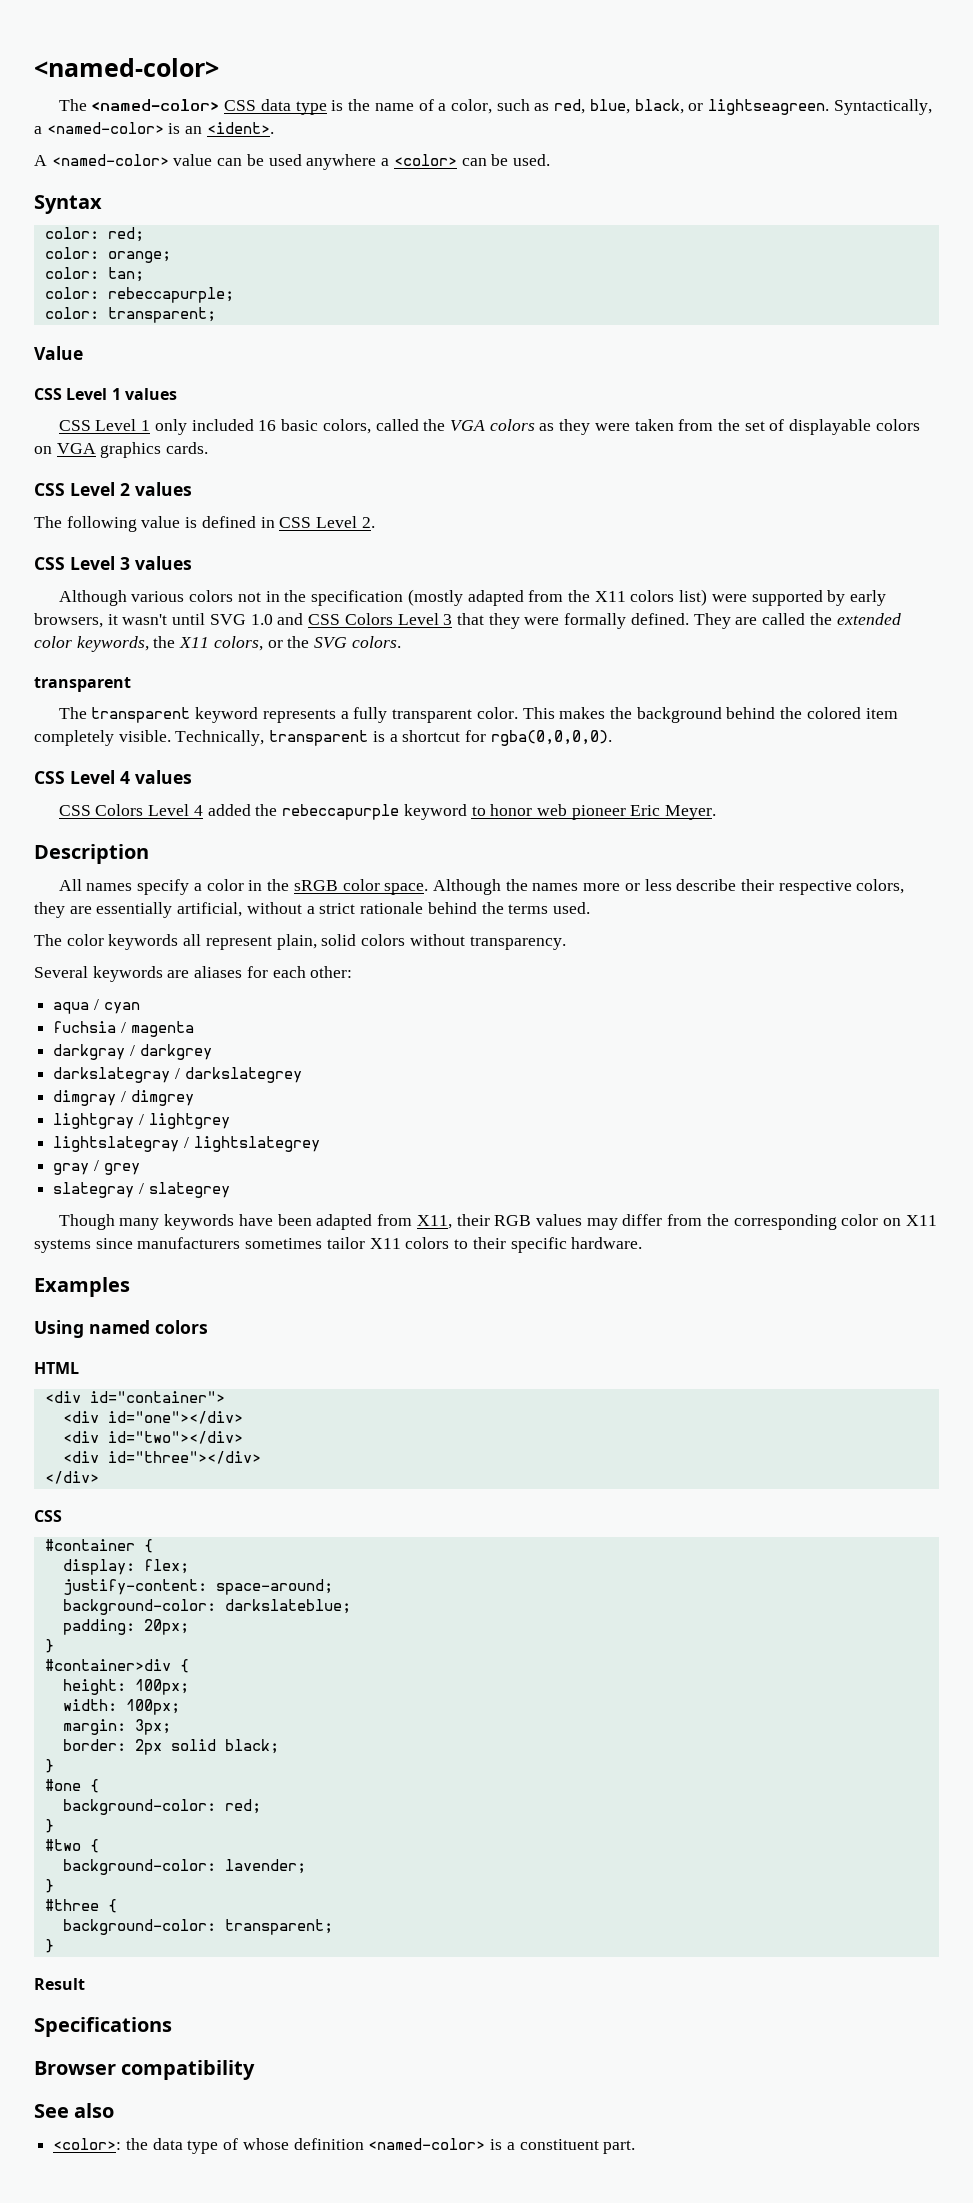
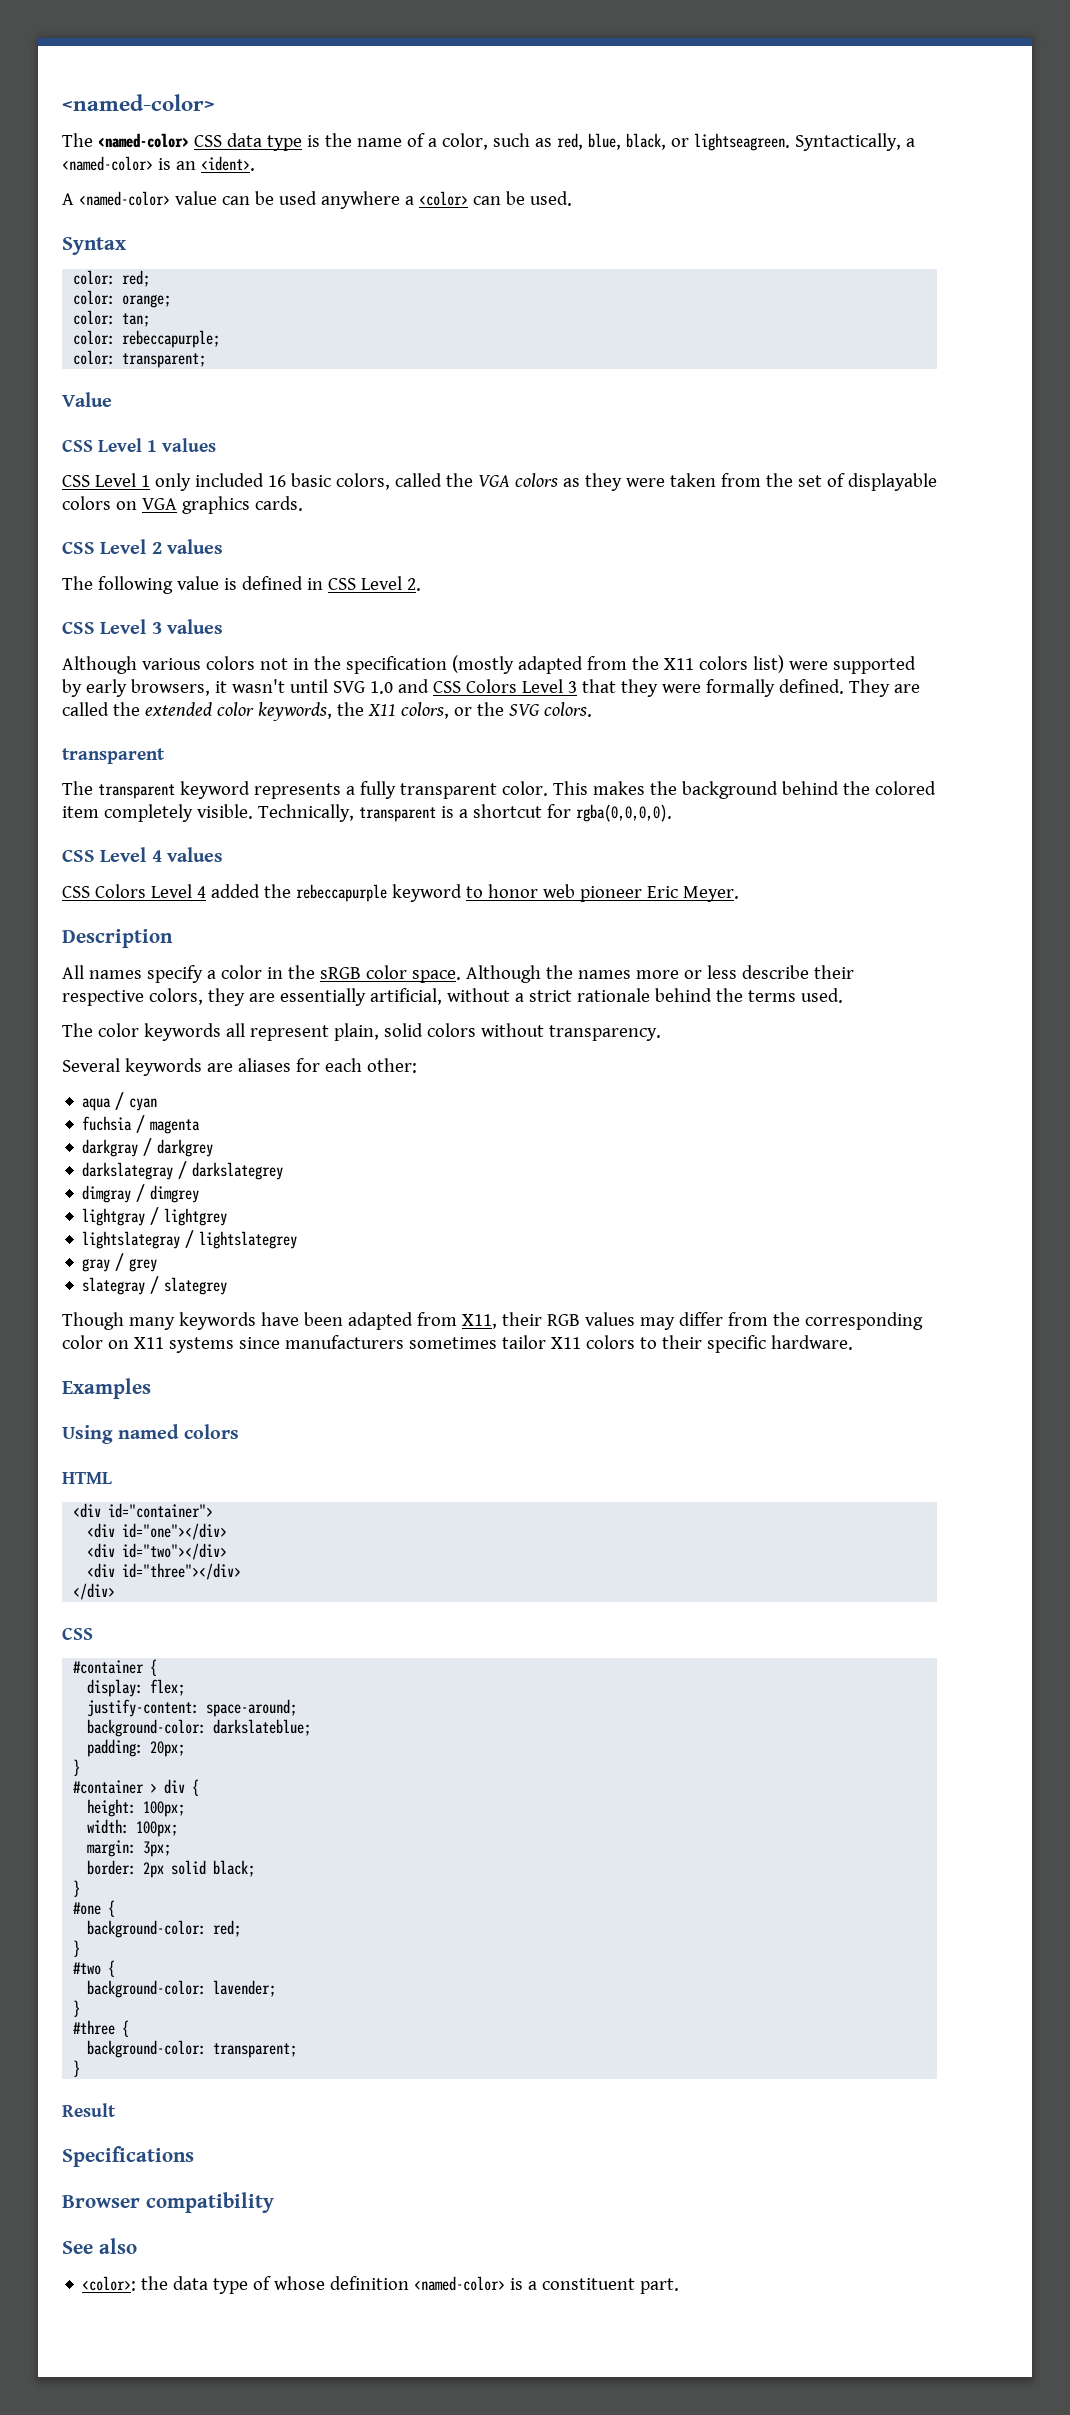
- #container>div {
+ #container > div {

